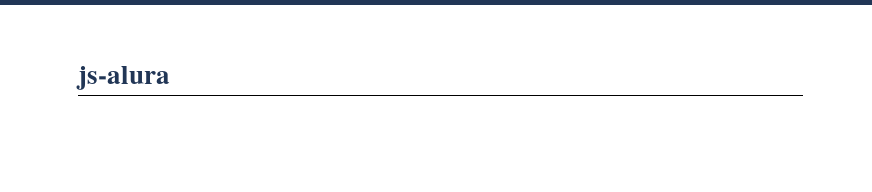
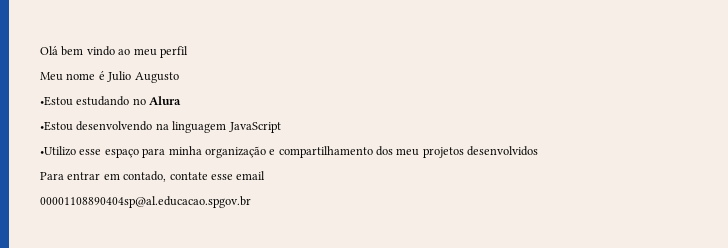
- js-alura
+ Olá bem vindo ao meu perfil
+ Meu nome é Julio Augusto
+ •Estou estudando no Alura
+ •Estou desenvolvendo na linguagem JavaScript
+ •Utilizo esse espaço para minha organização e compartilhamento dos meu projetos desenvolvidos
+ Para entrar em contado, contate esse email
+ 00001108890404sp@al.educacao.spgov.br

